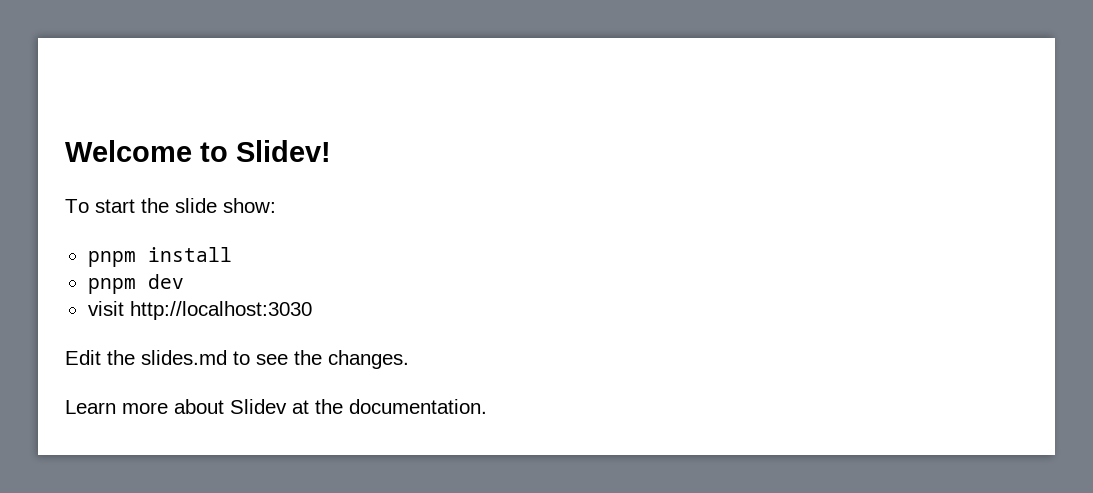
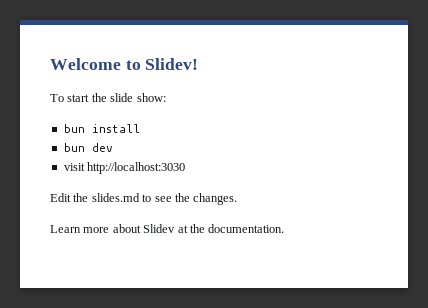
- pnpm install
+ bun install
- pnpm dev
+ bun dev

